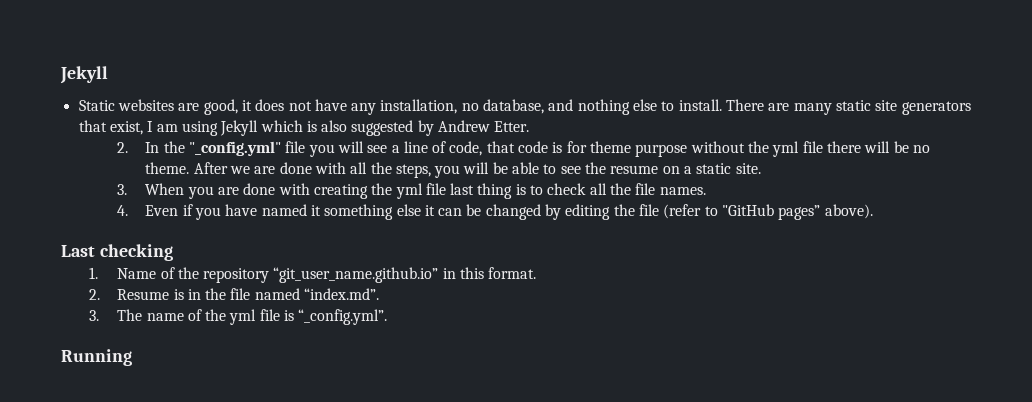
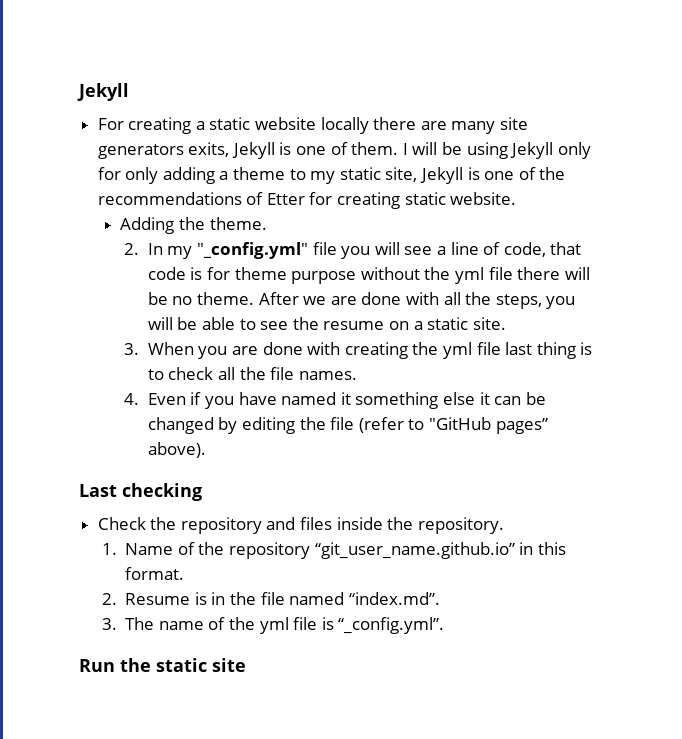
- Static websites are good, it does not have any installation, no database, and nothing else to install. There are many static site generators that exist, I am using Jekyll which is also suggested by Andrew Etter.
+ For creating a static website locally there are many site generators exits, Jekyll is one of them. I will be using Jekyll only for only adding a theme to my static site, Jekyll is one of the recommendations of Etter for creating static website.
+ Adding the theme.
- 2. In the "_config.yml" file you will see a line of code, that code is for theme purpose without the yml file there will be no theme.
+ 2. In my "_config.yml" file you will see a line of code, that code is for theme purpose without the yml file there will be no theme.
+ Check the repository and files inside the repository.
- Running
+ Run the static site

